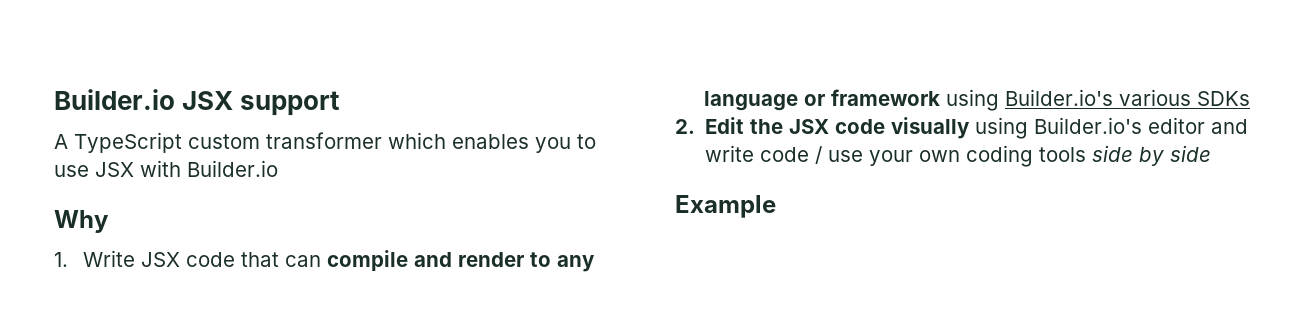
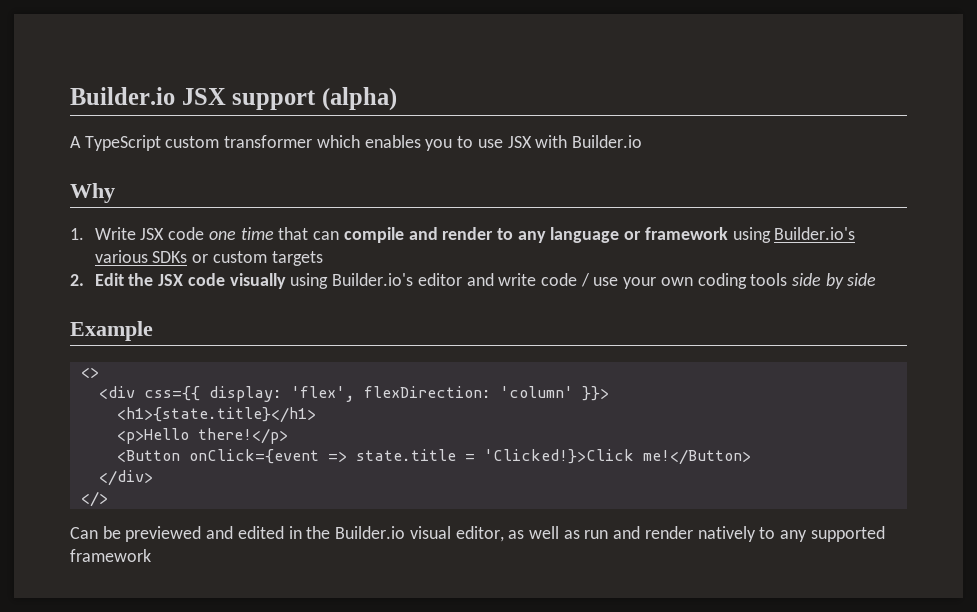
- Builder.io JSX support
+ Builder.io JSX support (alpha)
- 1. Write JSX code that can compile and render to any language or framework using Builder.io's various SDKs
+ 1. Write JSX code one time that can compile and render to any language or framework using Builder.io's various SDKs or custom targets
+ <>
+ <div css={{ display: 'flex', flexDirection: 'column' }}>
+ <h1>{state.title}</h1>
+ <p>Hello there!</p>
+ <Button onClick={event => state.title = 'Clicked!}>Click me!</Button>
+ </div>
+ </>
+ Can be previewed and edited in the Builder.io visual editor, as well as run and render natively to any supported framework

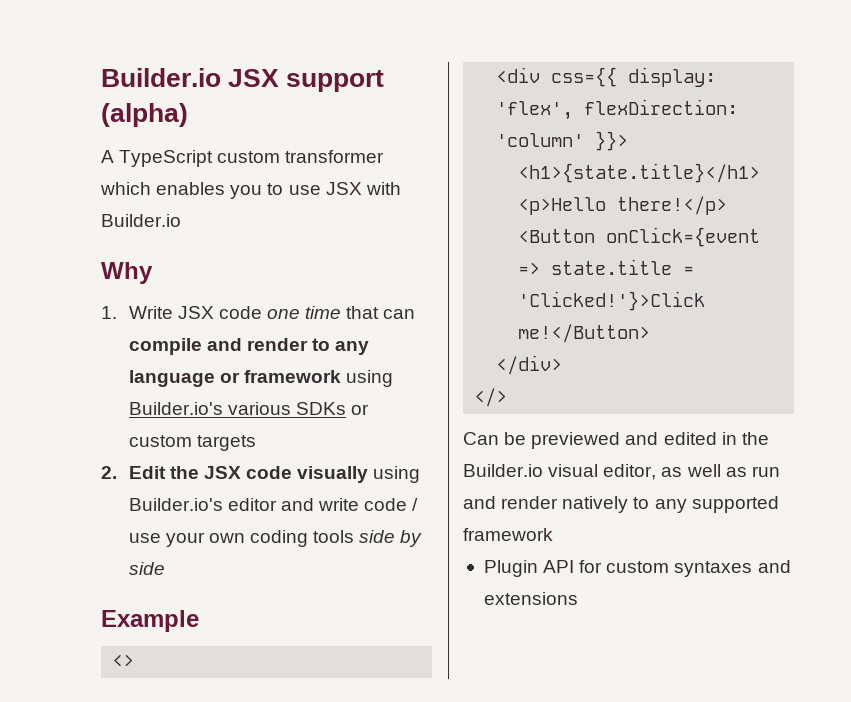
- <Button onClick={event => state.title = 'Clicked!}>Click me!</Button>
+ <Button onClick={event => state.title = 'Clicked!'}>Click me!</Button>
+ Plugin API for custom syntaxes and extensions

